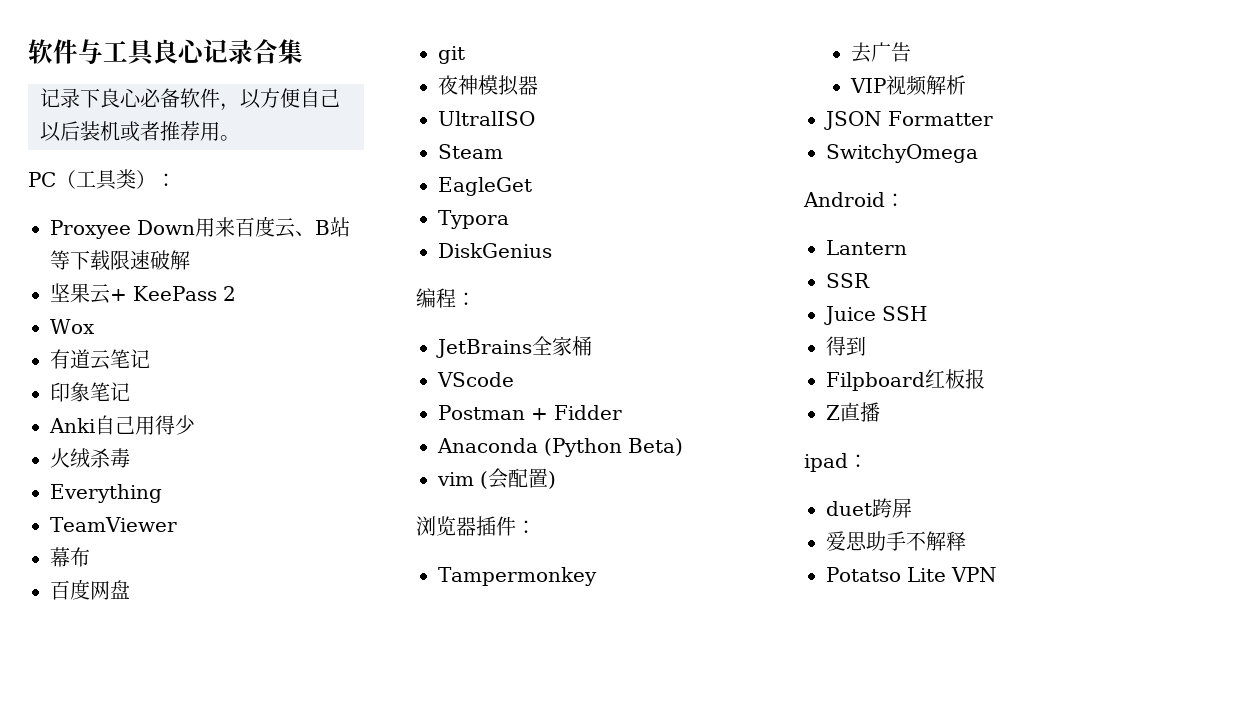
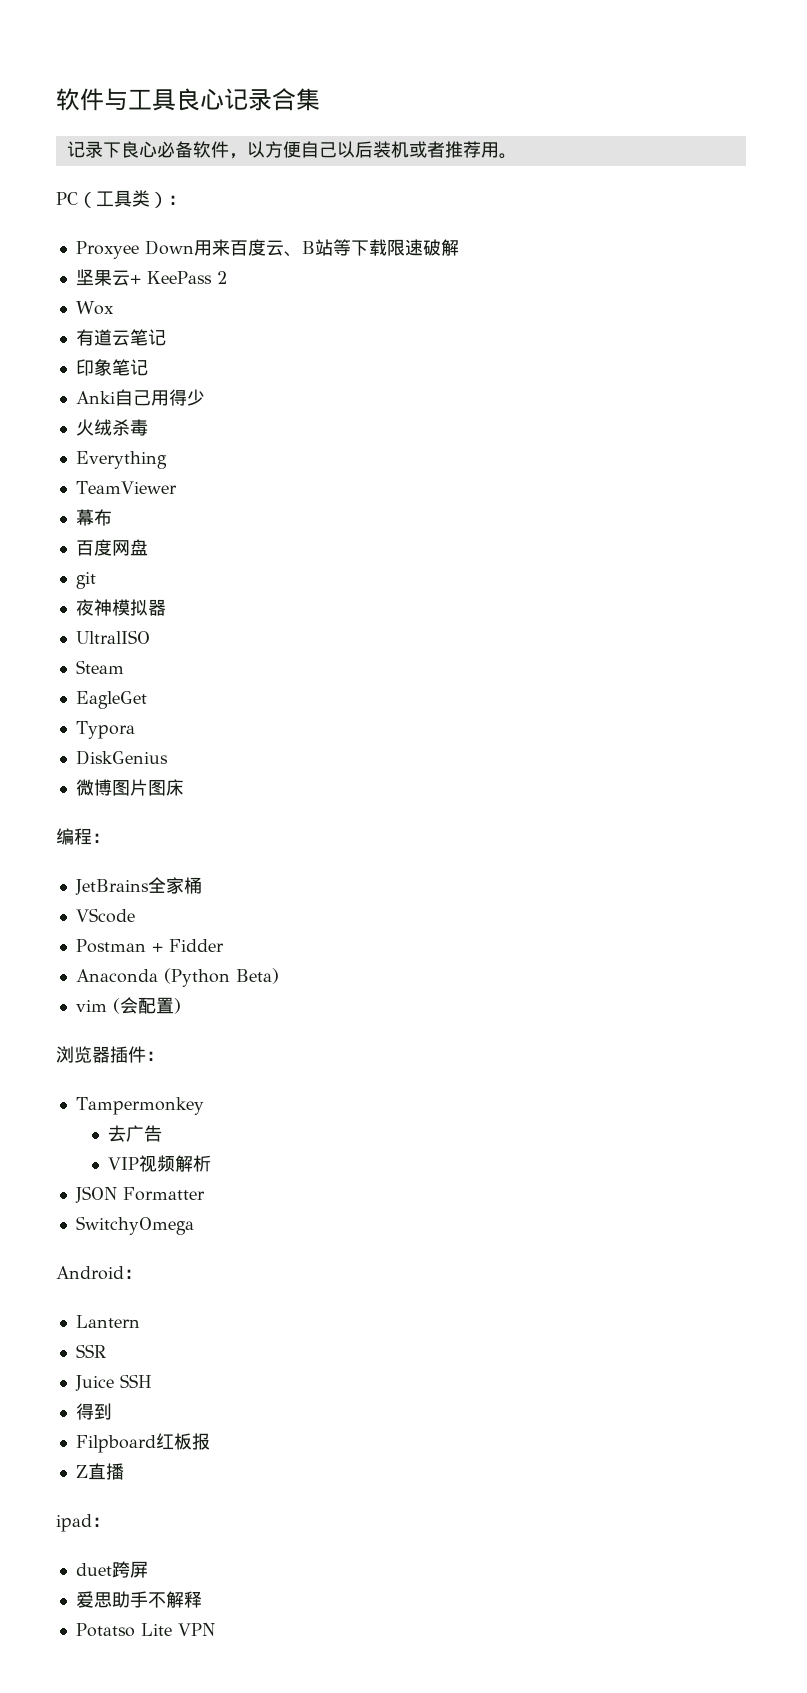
+ 微博图片图床

